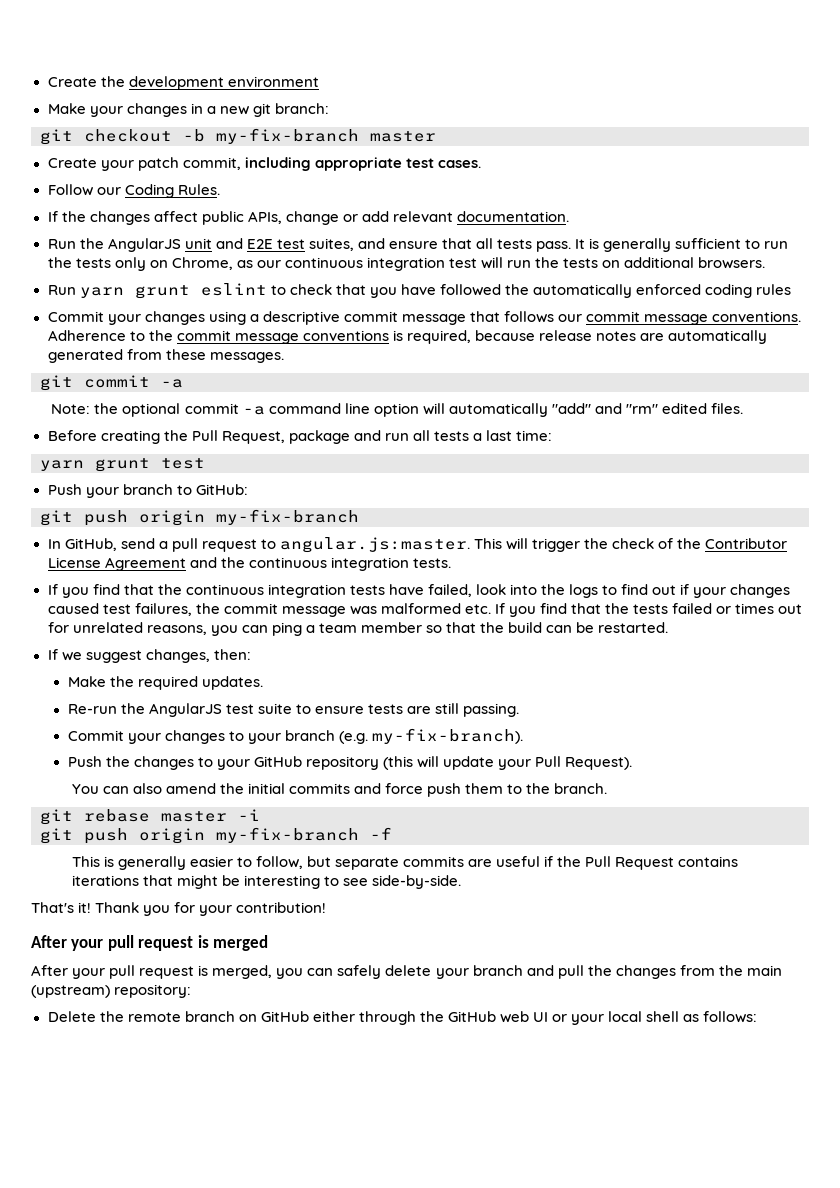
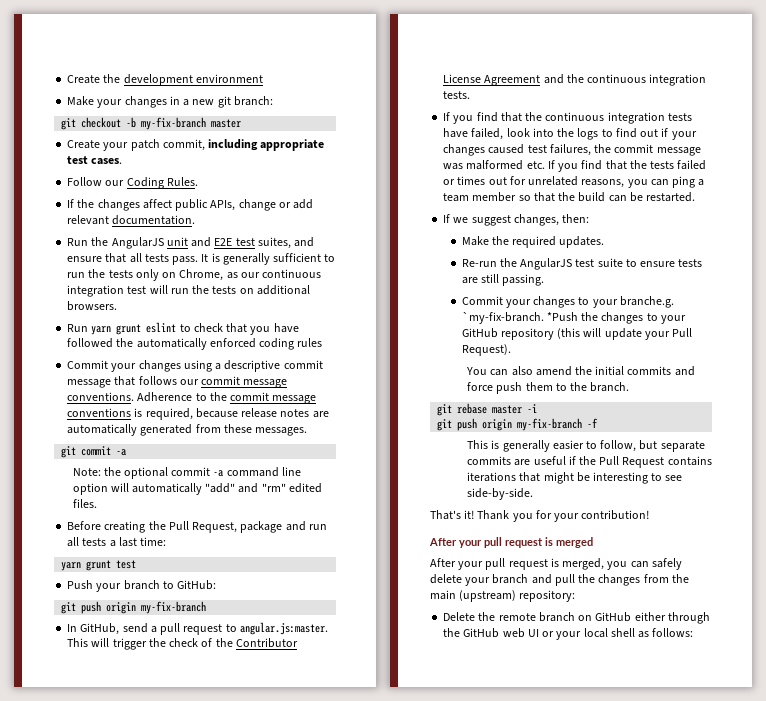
- Commit your changes to your branch (e.g. my-fix-branch).
- Push the changes to your GitHub repository (this will update your Pull Request).
+ Commit your changes to your branche.g. `my-fix-branch. *Push the changes to your GitHub repository (this will update your Pull Request).

